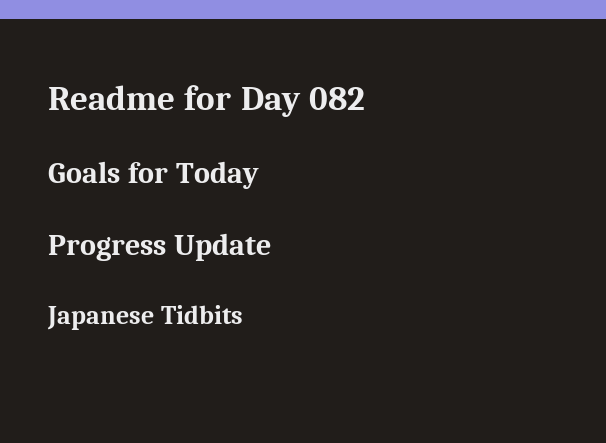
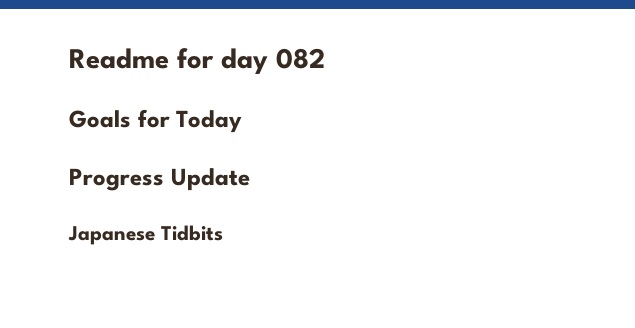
- Readme for Day 082
+ Readme for day 082

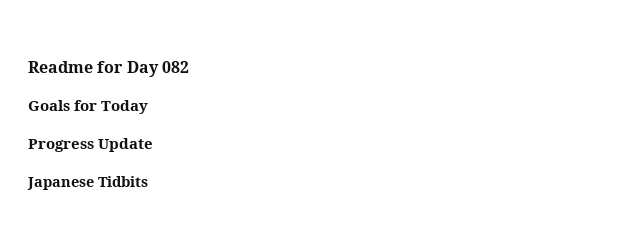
- Readme for day 082
+ Readme for Day 082

